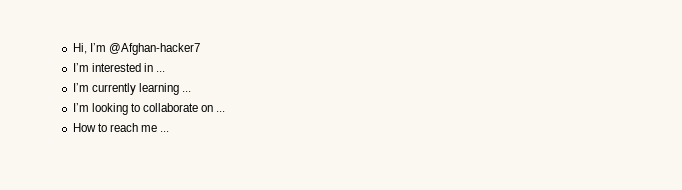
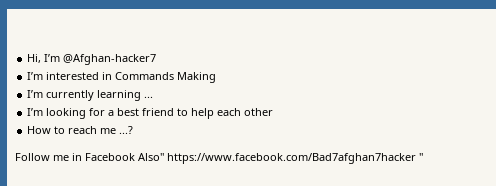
- I’m interested in ...
+ I’m interested in Commands Making
- I’m looking to collaborate on ...
- How to reach me ...
+ I’m looking for a best friend to help each other
+ How to reach me ...?
+ Follow me in Facebook Also" https://www.facebook.com/Bad7afghan7hacker "

